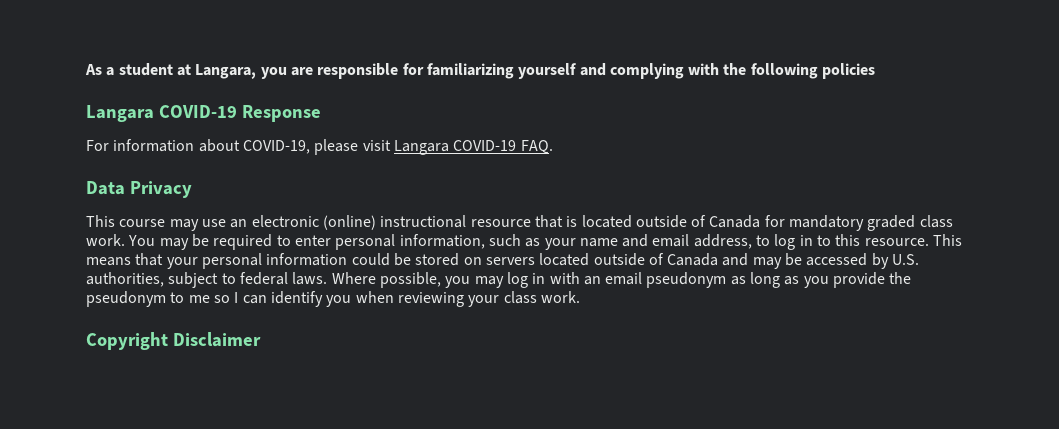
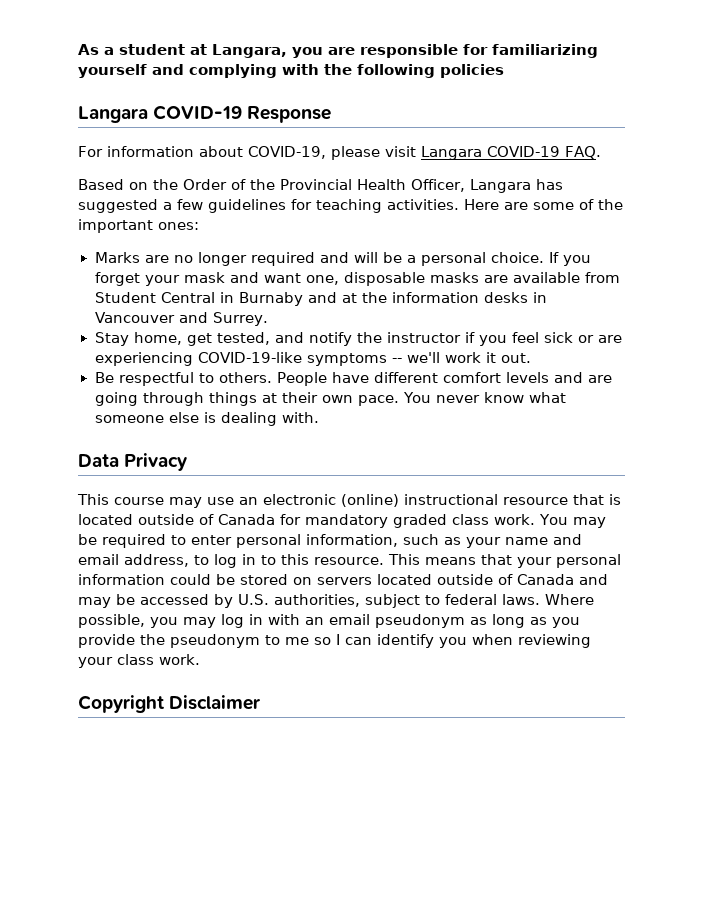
+ Based on the Order of the Provincial Health Officer, Langara has suggested a few guidelines for teaching activities. Here are some of the important ones:
+ Marks are no longer required and will be a personal choice. If you forget your mask and want one, disposable masks are available from Student Central in Burnaby and at the information desks in Vancouver and Surrey.
+ Stay home, get tested, and notify the instructor if you feel sick or are experiencing COVID-19-like symptoms -- we'll work it out.
+ Be respectful to others. People have different comfort levels and are going through things at their own pace. You never know what someone else is dealing with.

